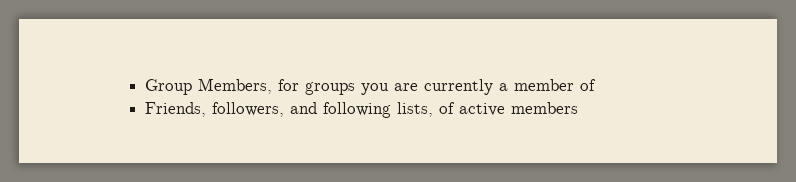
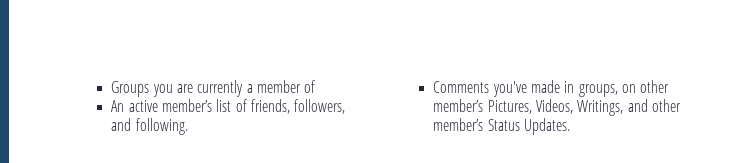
- Group Members, for groups you are currently a member of
+ Groups you are currently a member of
- Friends, followers, and following lists, of active members
+ An active member’s list of friends, followers, and following.
+ Comments you've made in groups, on other member’s Pictures, Videos, Writings, and other member’s Status Updates.

